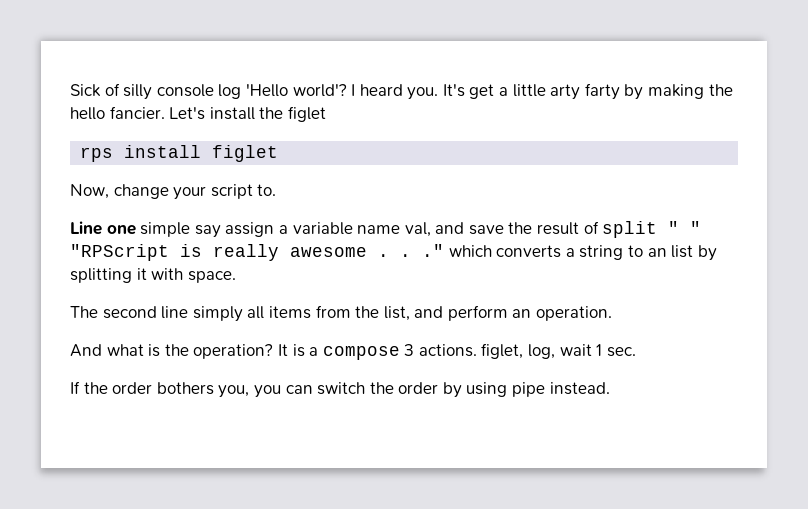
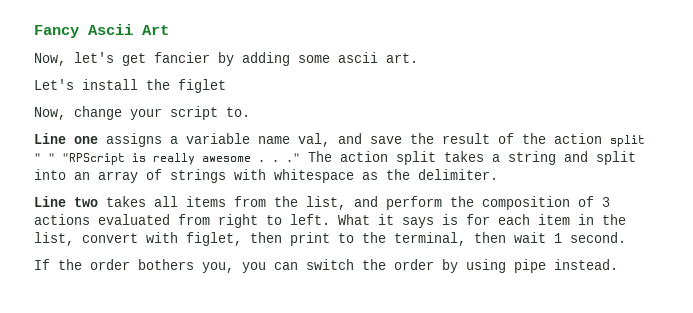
- Sick of silly console log 'Hello world'? I heard you. It's get a little arty farty by making the hello fancier. Let's install the figlet
+ Fancy Ascii Art
+ Now, let's get fancier by adding some ascii art.
+ Let's install the figlet
- rps install figlet
- Line one simple say assign a variable name val, and save the result of split " " "RPScript is really awesome . . ." which converts a string to an list by splitting it with space.
- The second line simply all items from the list, and perform an operation.
- And what is the operation? It is a compose 3 actions. figlet, log, wait 1 sec.
+ Line one assigns a variable name val, and save the result of the action split " " "RPScript is really awesome . . ." The action split takes a string and split into an array of strings with whitespace as the delimiter.
+ Line two takes all items from the list, and perform the composition of 3 actions evaluated from right to left. What it says is for each item in the list, convert with figlet, then print to the terminal, then wait 1 second.

